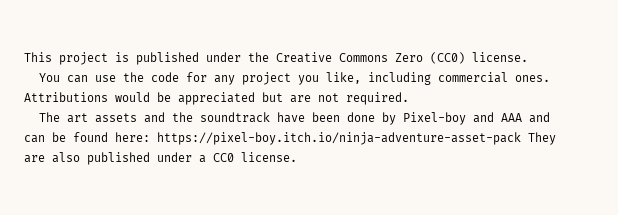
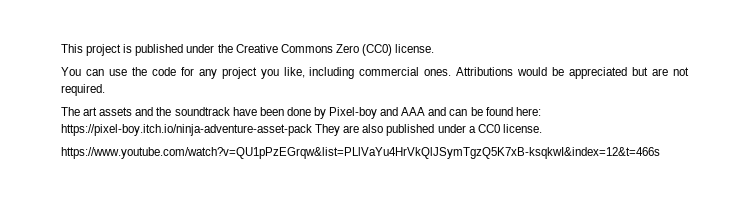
+ https://www.youtube.com/watch?v=QU1pPzEGrqw&list=PLlVaYu4HrVkQlJSymTgzQ5K7xB-ksqkwI&index=12&t=466s

